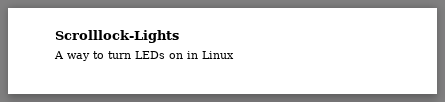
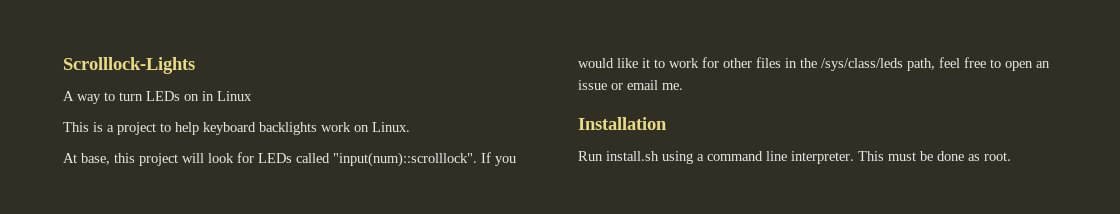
+ This is a project to help keyboard backlights work on Linux.
+ At base, this project will look for LEDs called "input(num)::scrolllock". If you would like it to work for other files in the /sys/class/leds path, feel free to open an issue or email me.
+ Installation
+ Run install.sh using a command line interpreter. This must be done as root.

